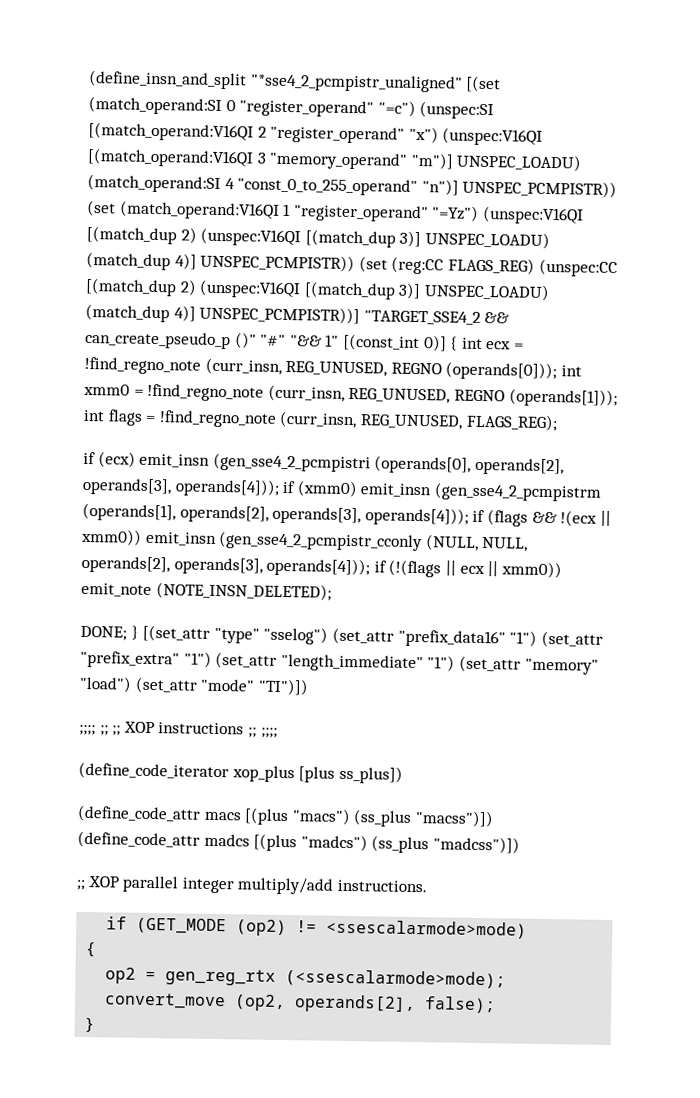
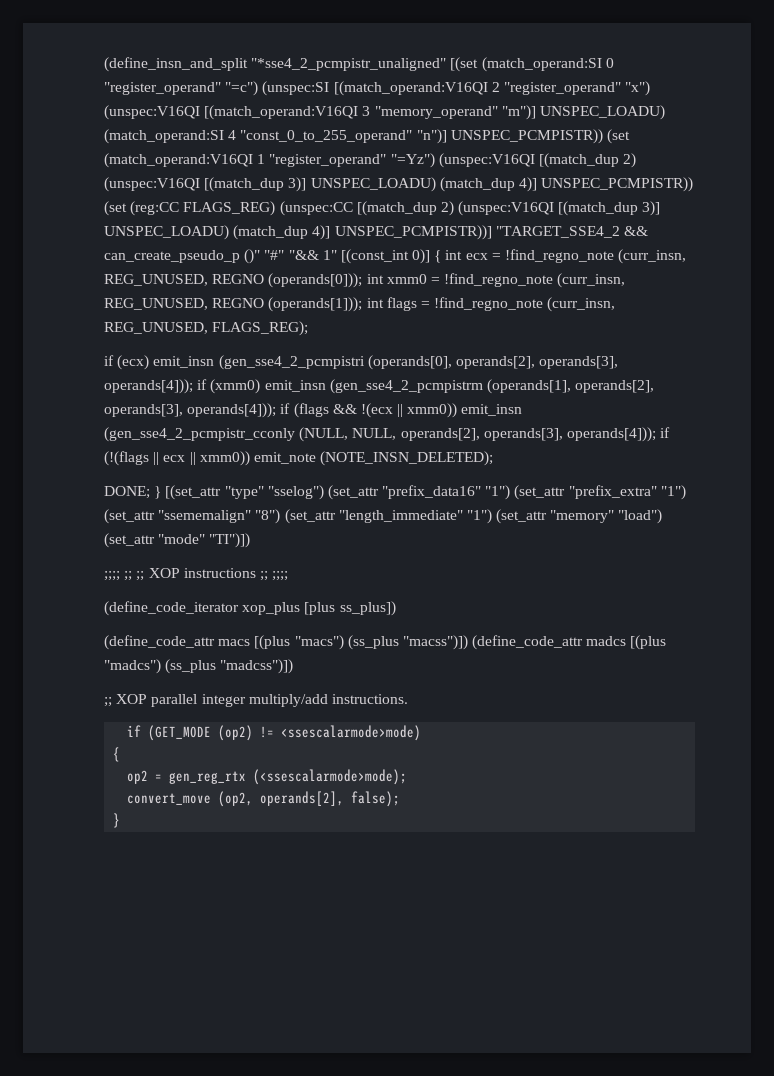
- DONE; } [(set_attr "type" "sselog") (set_attr "prefix_data16" "1") (set_attr "prefix_extra" "1") (set_attr "length_immediate" "1") (set_attr "memory" "load") (set_attr "mode" "TI")])
+ DONE; } [(set_attr "type" "sselog") (set_attr "prefix_data16" "1") (set_attr "prefix_extra" "1") (set_attr "ssememalign" "8") (set_attr "length_immediate" "1") (set_attr "memory" "load") (set_attr "mode" "TI")])

